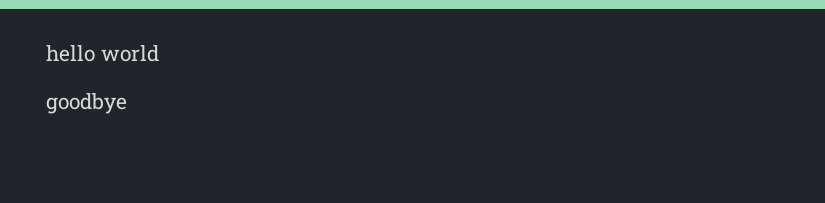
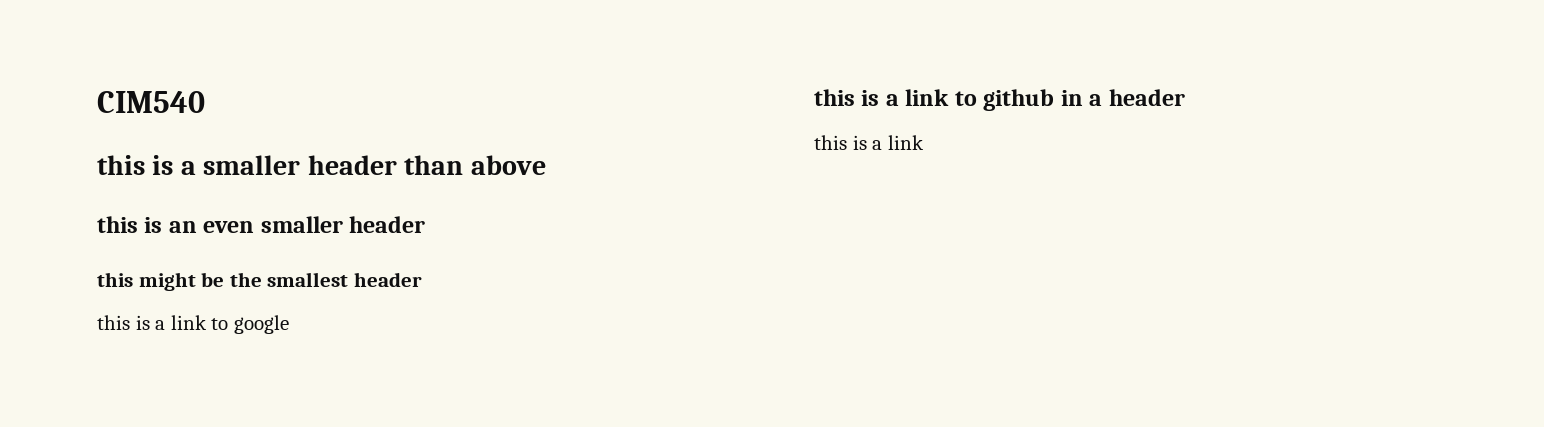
- hello world
- goodbye
+ CIM540
+ this is a smaller header than above
+ this is an even smaller header
+ this might be the smallest header
+ this is a link to google
+ this is a link to github in a header
+ this is a link

